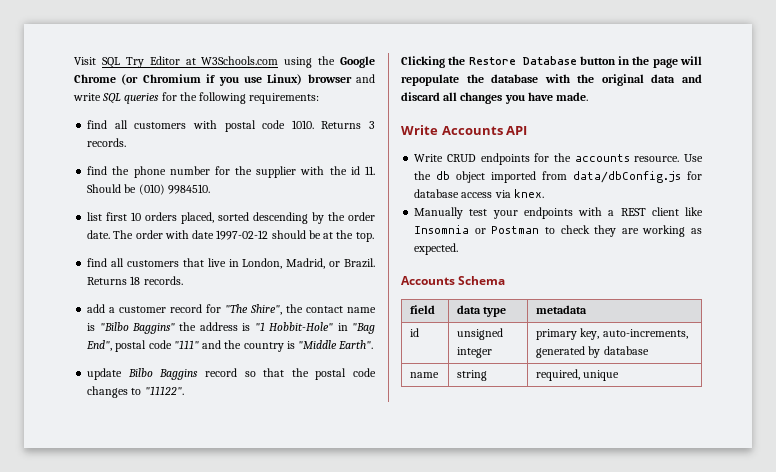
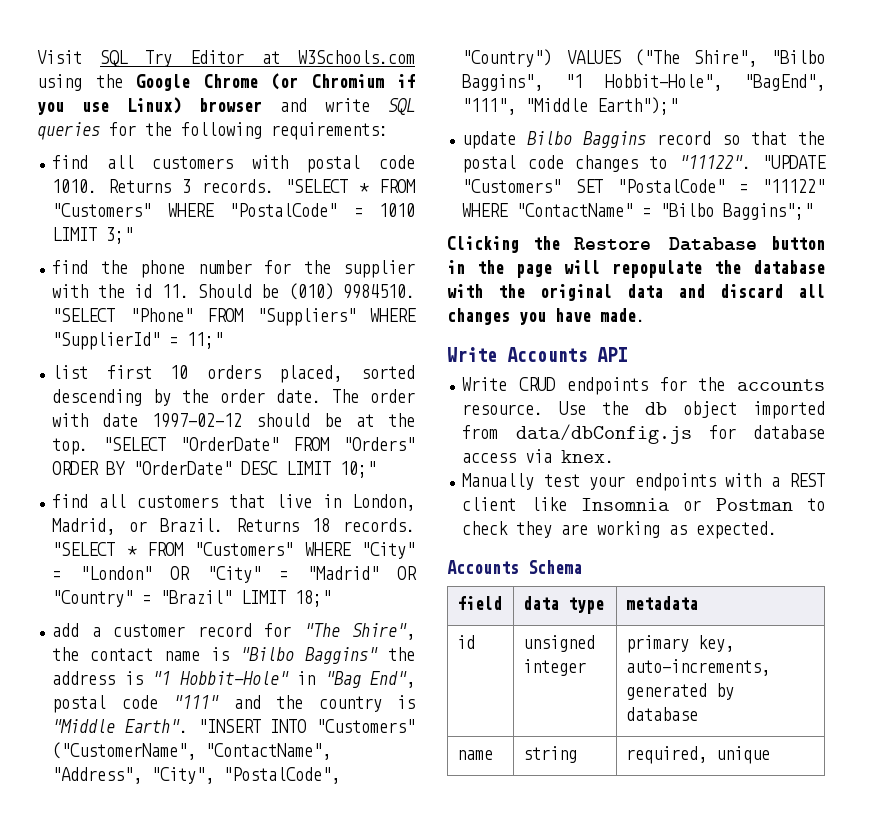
+ "SELECT * FROM "Customers" WHERE "PostalCode" = 1010 LIMIT 3;"
+ "SELECT "Phone" FROM "Suppliers" WHERE "SupplierId" = 11;"
+ "SELECT "OrderDate" FROM "Orders" ORDER BY "OrderDate" DESC LIMIT 10;"
+ "SELECT * FROM "Customers" WHERE "City" = "London" OR "City" = "Madrid" OR "Country" = "Brazil" LIMIT 18;"
+ "INSERT INTO "Customers" ("CustomerName", "ContactName", "Address", "City", "PostalCode", "Country") VALUES ("The Shire", "Bilbo Baggins", "1 Hobbit-Hole", "BagEnd", "111", "Middle Earth");"
+ "UPDATE "Customers" SET "PostalCode" = "11122" WHERE "ContactName" = "Bilbo Baggins";"

